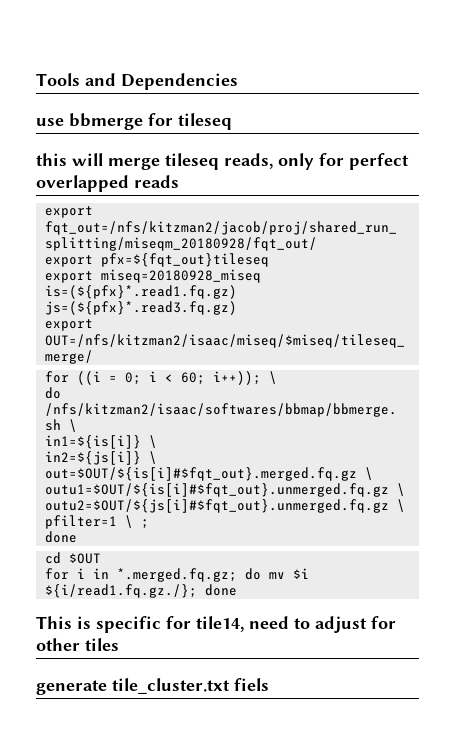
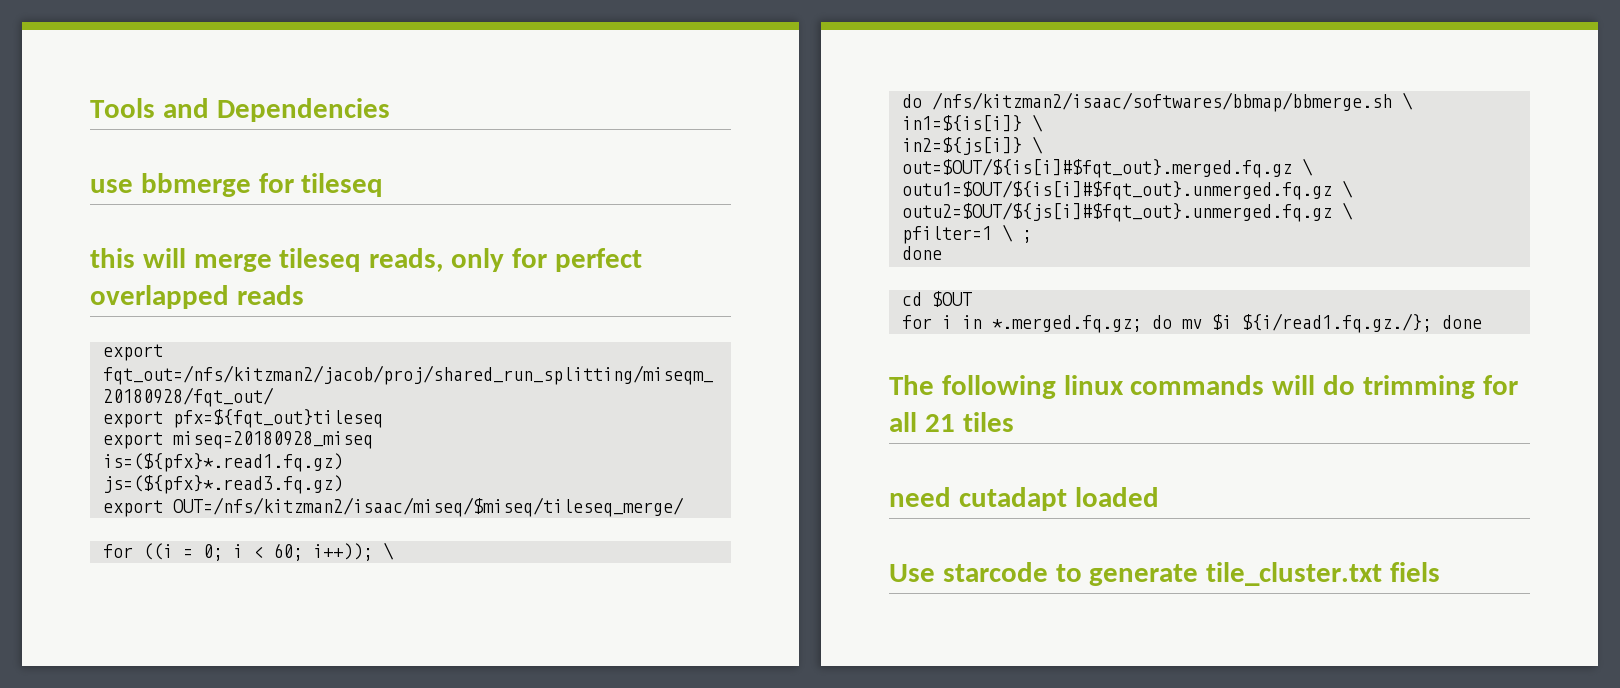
- This is specific for tile14, need to adjust for other tiles
- generate tile_cluster.txt fiels
+ The following linux commands will do trimming for all 21 tiles
+ need cutadapt loaded
+ Use starcode to generate tile_cluster.txt fiels

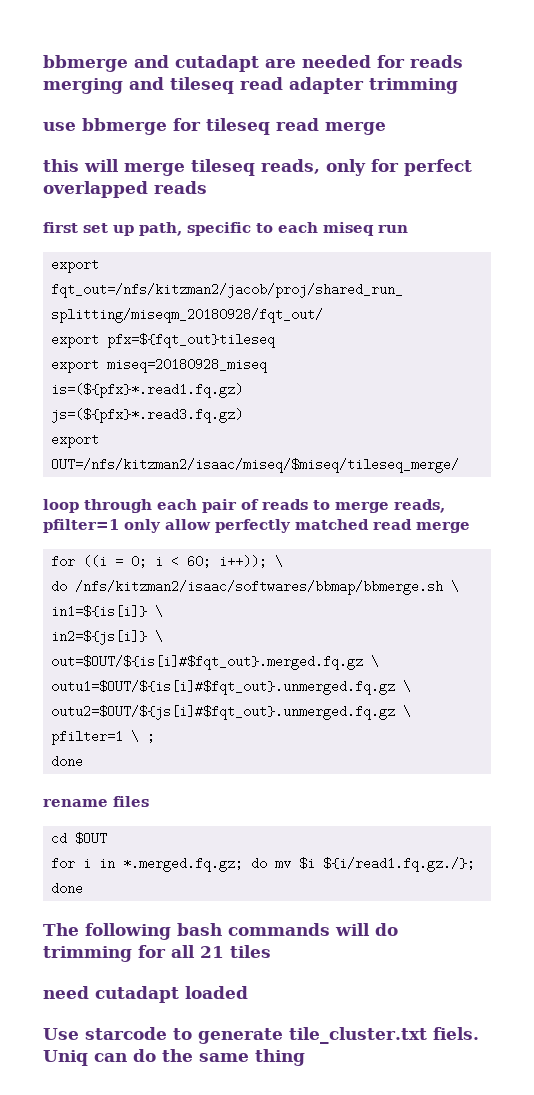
- Tools and Dependencies
+ bbmerge and cutadapt are needed for reads merging and tileseq read adapter trimming
- use bbmerge for tileseq
+ use bbmerge for tileseq read merge
+ first set up path, specific to each miseq run
+ loop through each pair of reads to merge reads, pfilter=1 only allow perfectly matched read merge
+ rename files
- The following linux commands will do trimming for all 21 tiles
+ The following bash commands will do trimming for all 21 tiles
- Use starcode to generate tile_cluster.txt fiels
+ Use starcode to generate tile_cluster.txt fiels. Uniq can do the same thing

